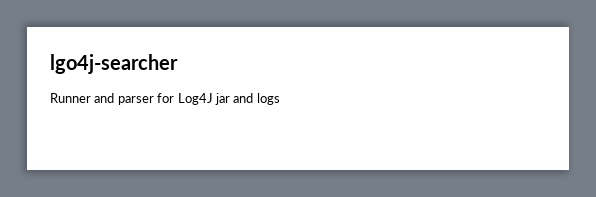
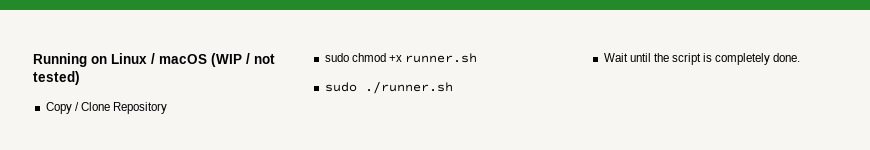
- lgo4j-searcher
- Runner and parser for Log4J jar and logs
+ Running on Linux / macOS (WIP / not tested)
+ Copy / Clone Repository
+ sudo chmod +x runner.sh
+ sudo ./runner.sh
+ Wait until the script is completely done.

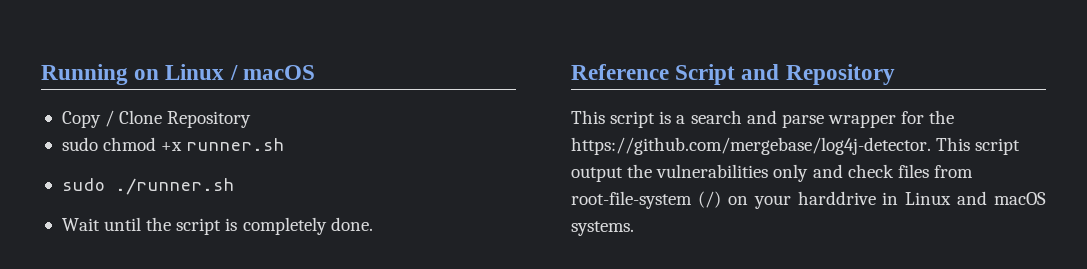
- Running on Linux / macOS (WIP / not tested)
+ Running on Linux / macOS
+ Reference Script and Repository
+ This script is a search and parse wrapper for the https://github.com/mergebase/log4j-detector. This script output the vulnerabilities only and check files from root-file-system (/) on your harddrive in Linux and macOS systems.

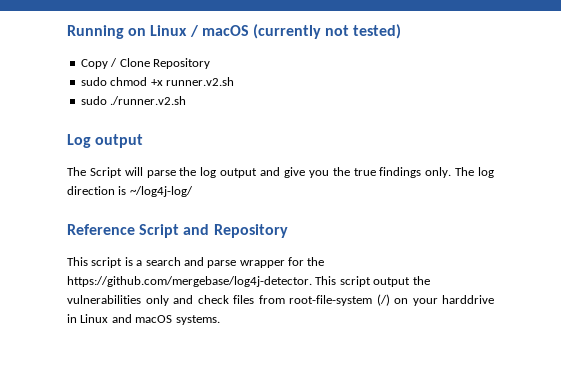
- Running on Linux / macOS
+ Running on Linux / macOS (currently not tested)
- sudo chmod +x runner.sh
- sudo ./runner.sh
- Wait until the script is completely done.
+ sudo chmod +x runner.v2.sh
+ sudo ./runner.v2.sh
+ Log output
+ The Script will parse the log output and give you the true findings only. The log direction is ~/log4j-log/

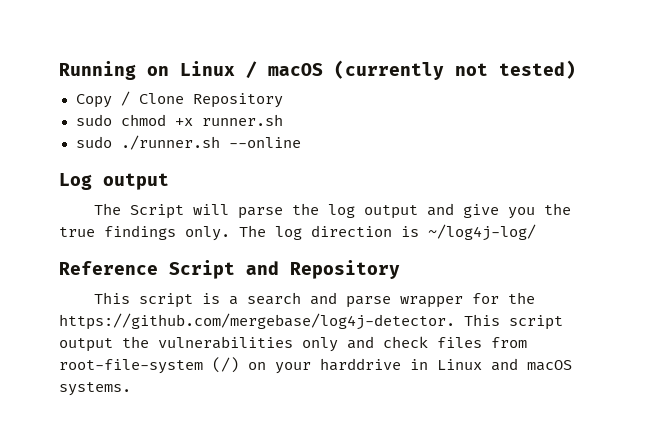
- sudo chmod +x runner.v2.sh
- sudo ./runner.v2.sh
+ sudo chmod +x runner.sh
+ sudo ./runner.sh --online

